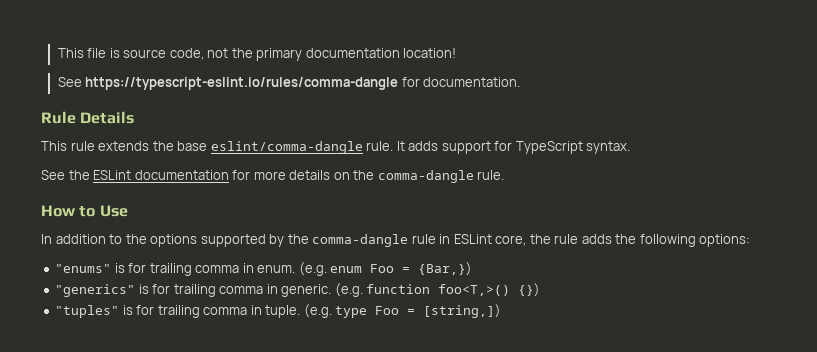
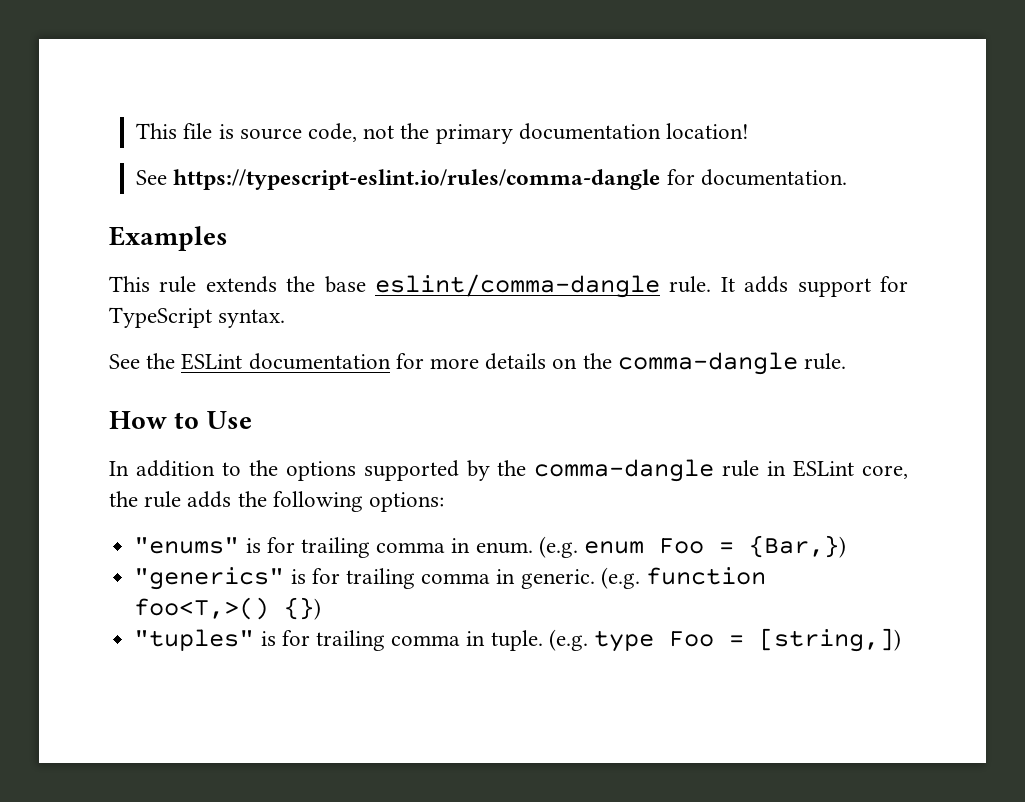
- Rule Details
+ Examples

